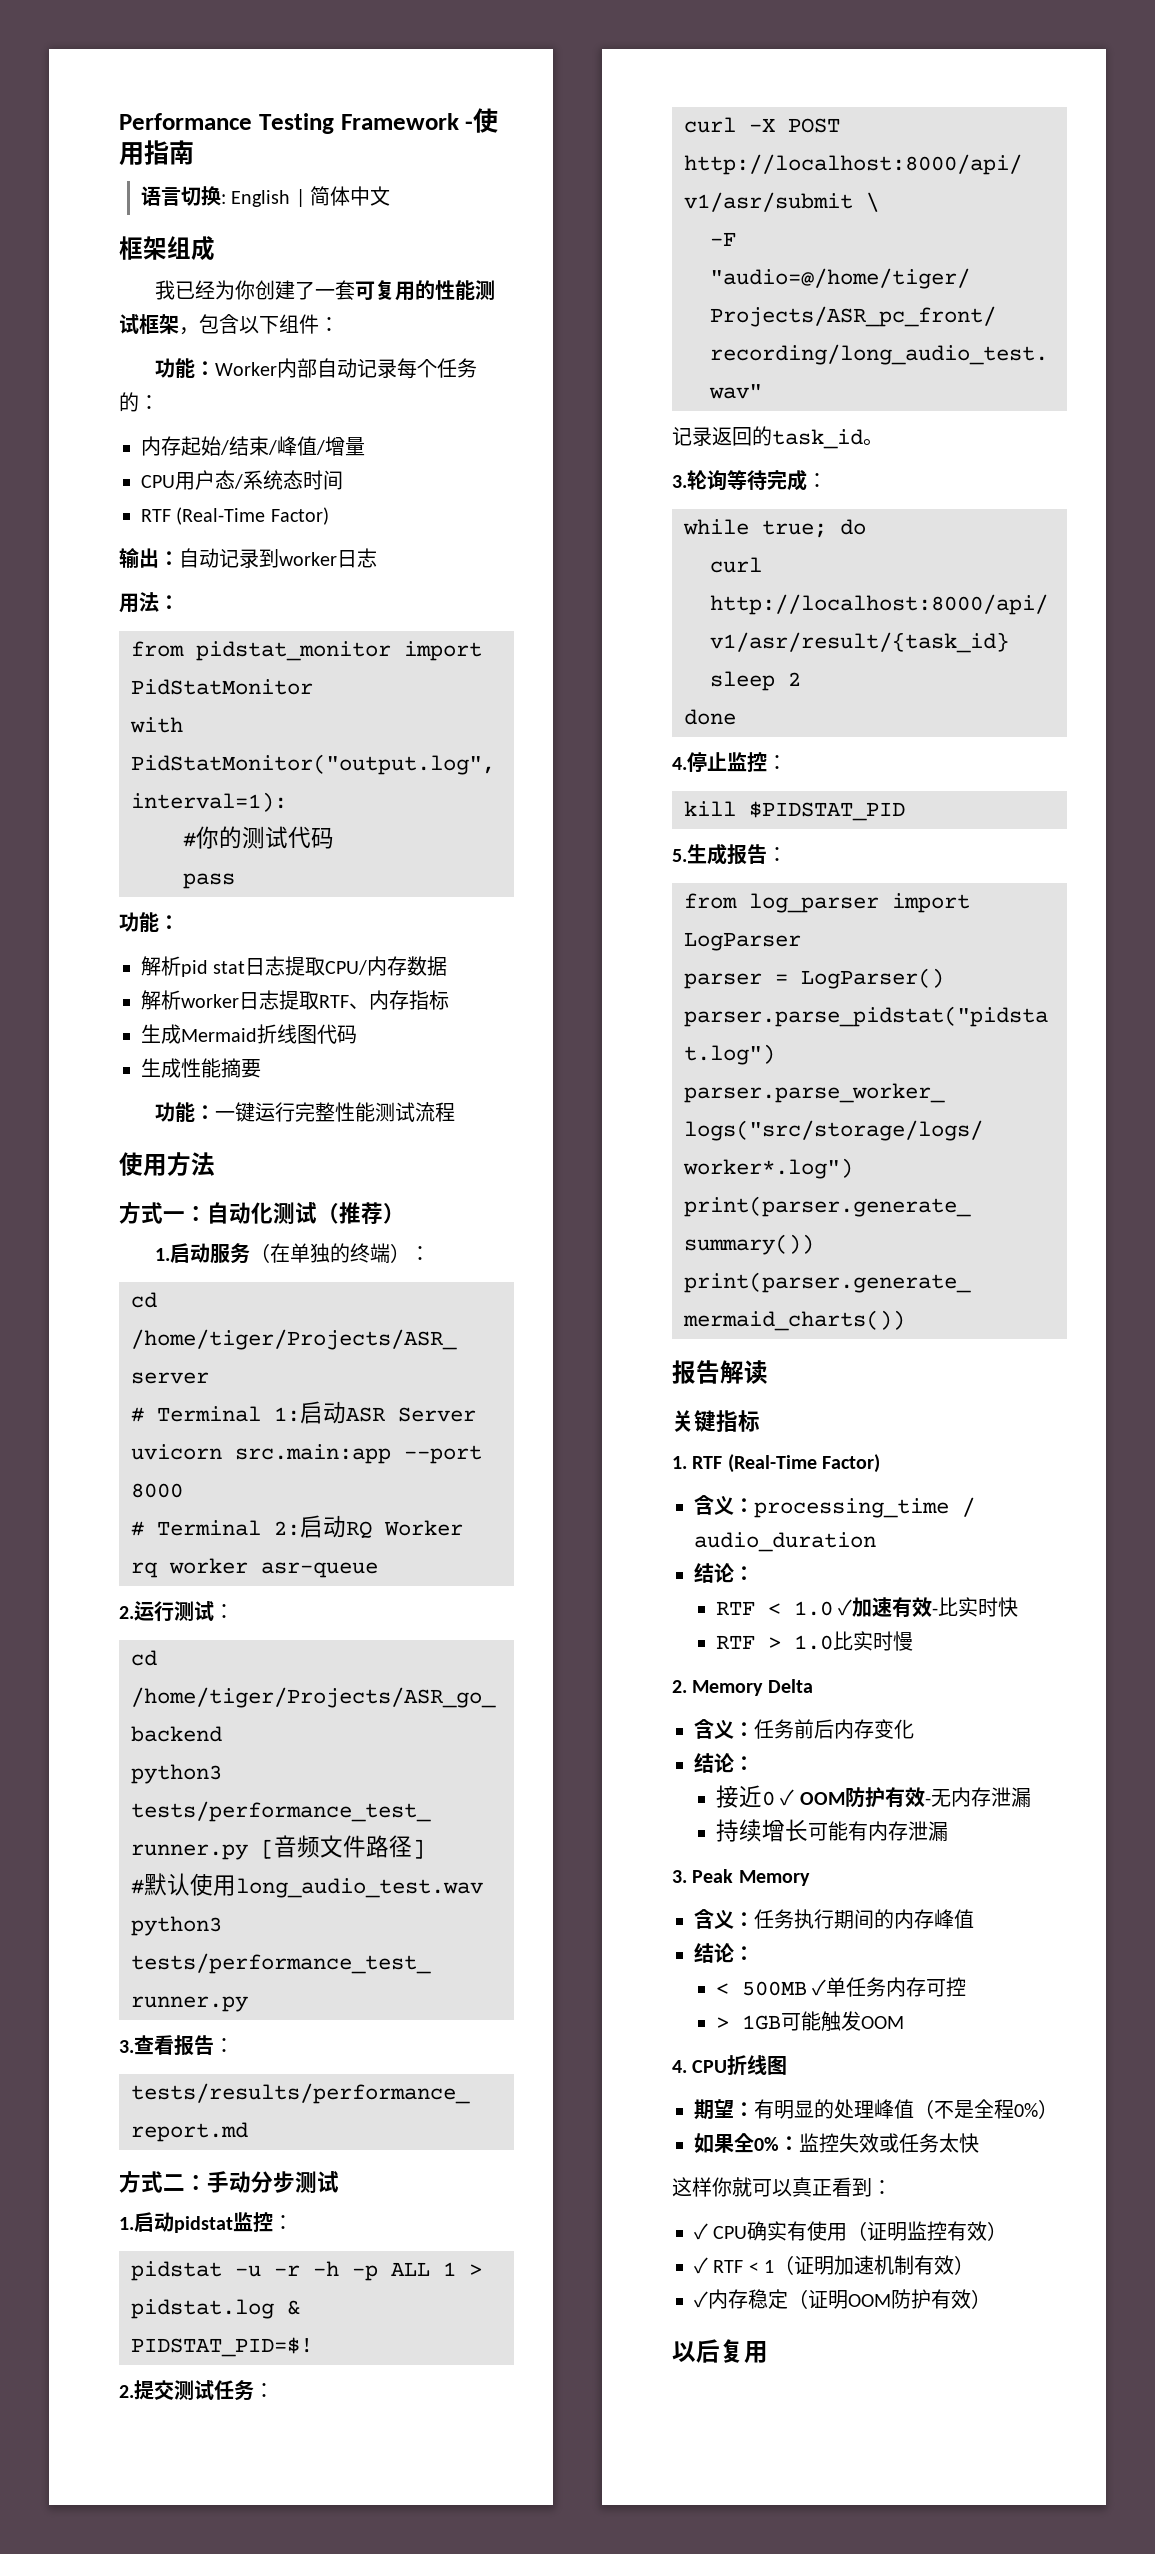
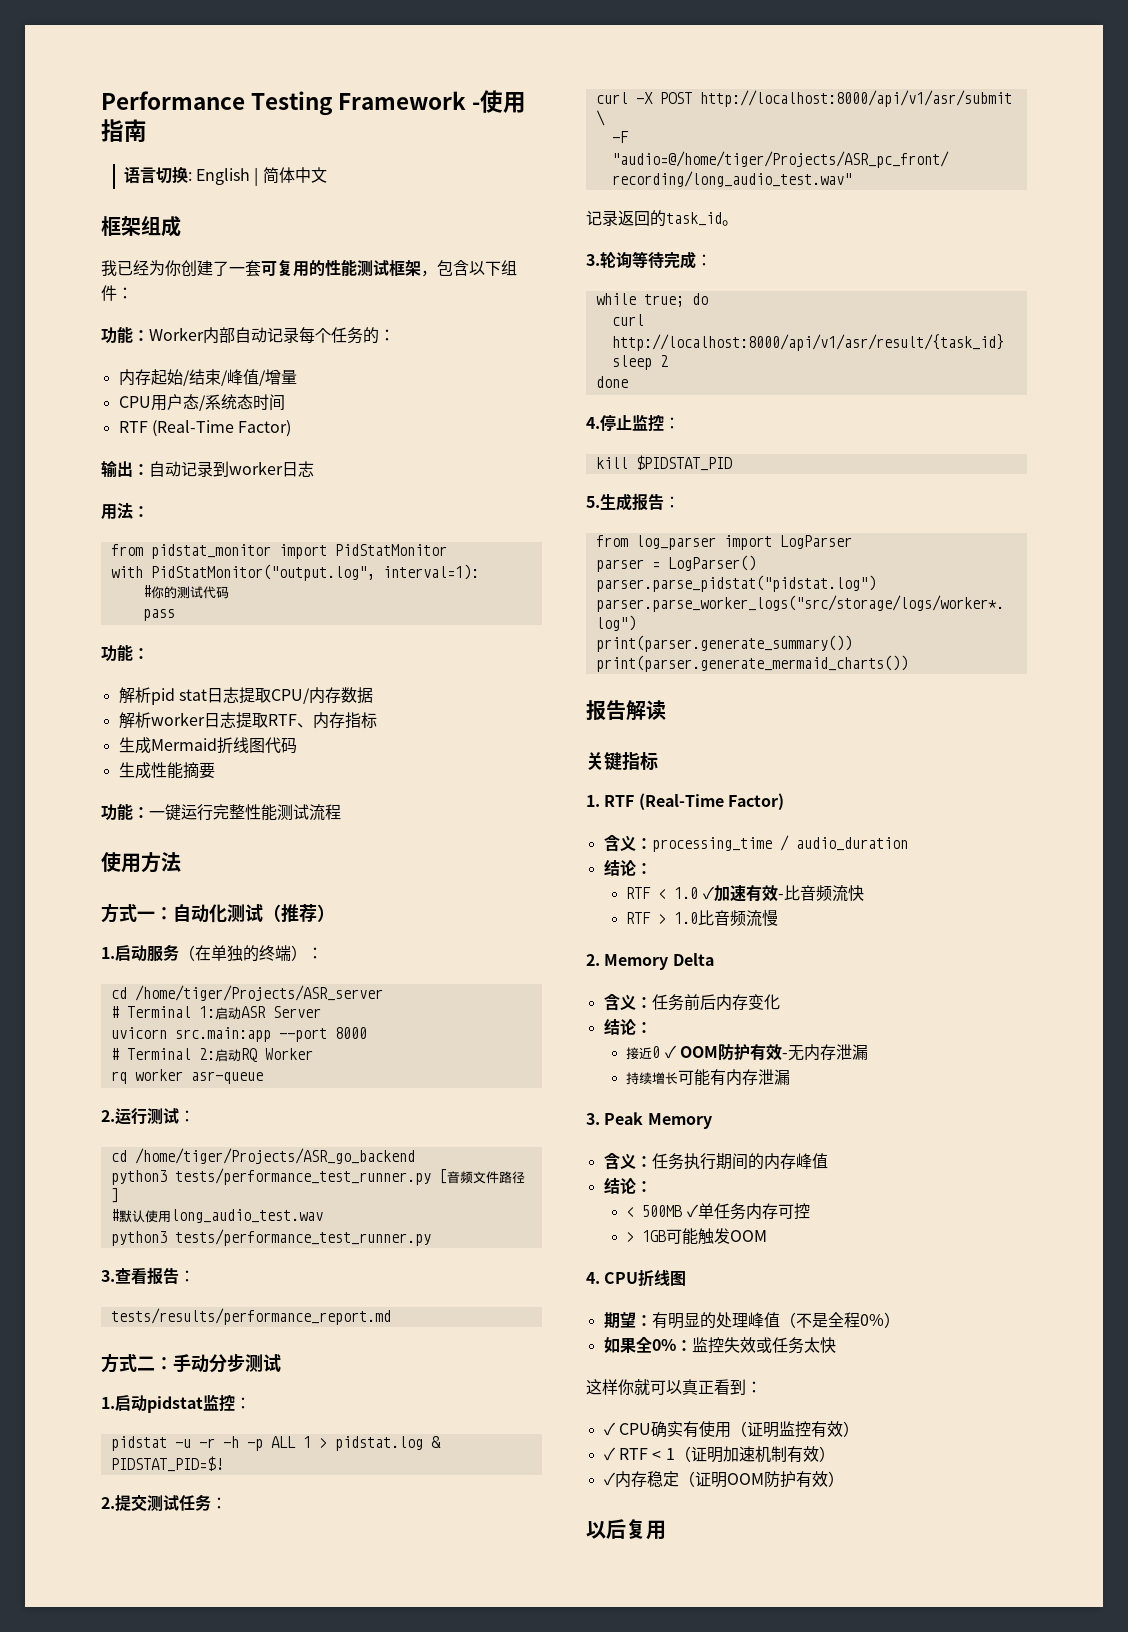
- RTF < 1.0 ✓加速有效-比实时快
+ RTF < 1.0 ✓加速有效-比音频流快
- RTF > 1.0比实时慢
+ RTF > 1.0比音频流慢

